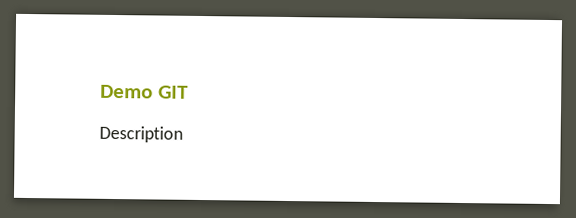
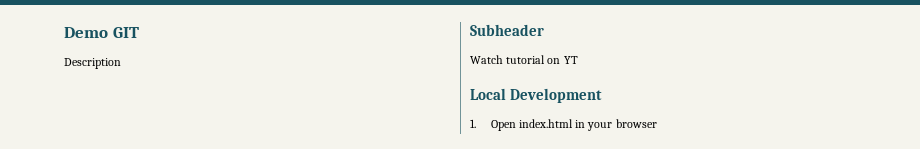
+ Subheader
+ Watch tutorial on YT
+ Local Development
+ 1. Open index.html in your browser

